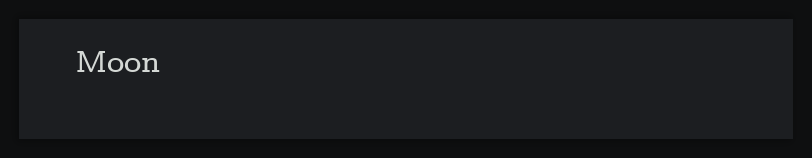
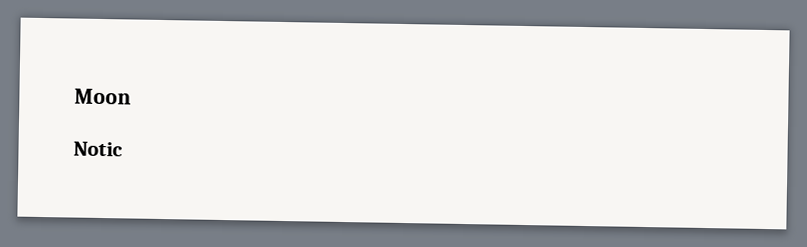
+ Notic

